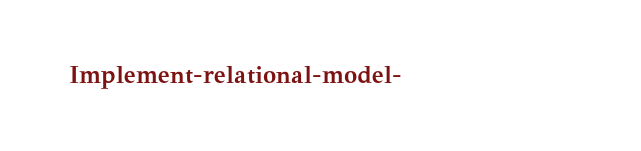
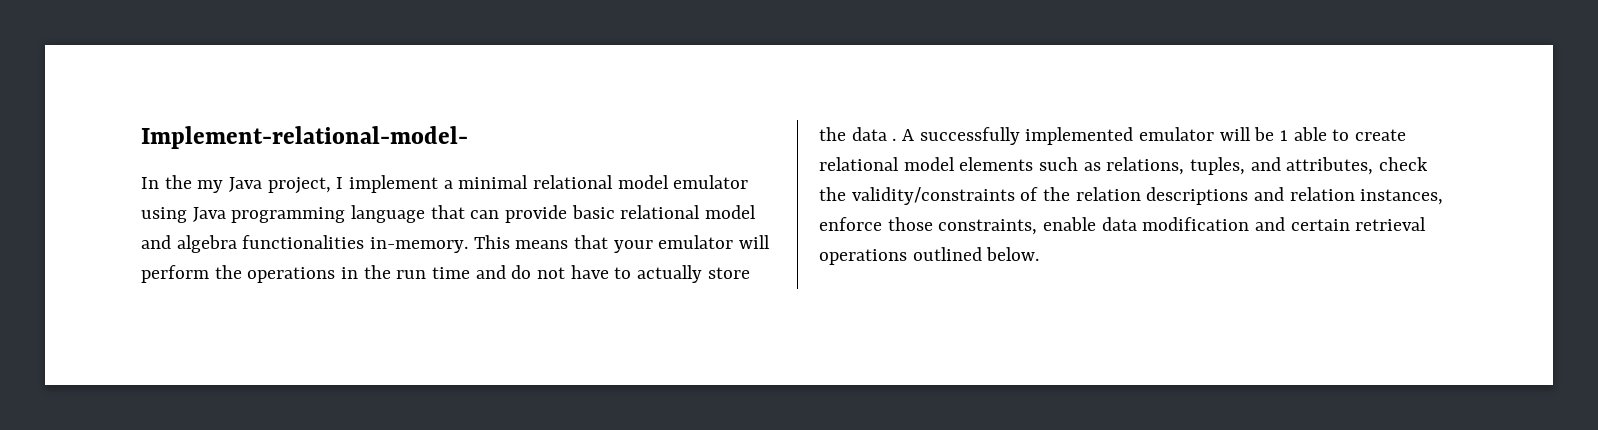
+ In the my Java project, I implement a minimal relational model emulator using Java programming language that can provide basic relational model and algebra functionalities in-memory. This means that your emulator will perform the operations in the run time and do not have to actually store the data . A successfully implemented emulator will be 1 able to create relational model elements such as relations, tuples, and attributes, check the validity/constraints of the relation descriptions and relation instances, enforce those constraints, enable data modification and certain retrieval operations outlined below.

